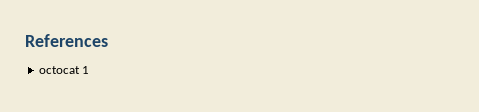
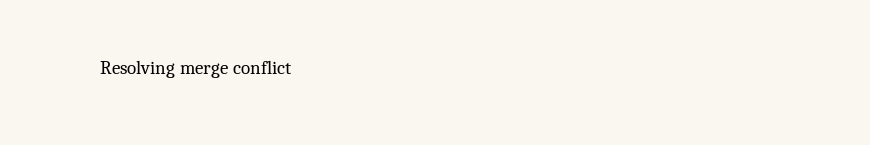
- References
- octocat 1
+ Resolving merge conflict

